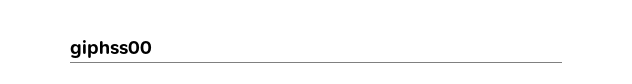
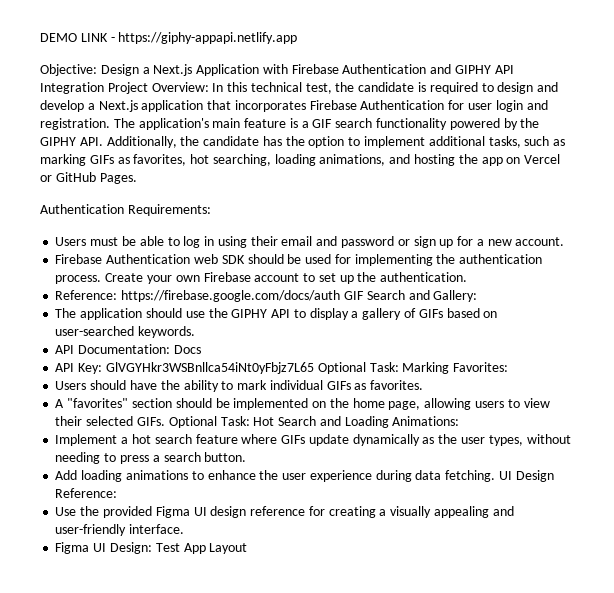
- giphss00
+ DEMO LINK - https://giphy-appapi.netlify.app
+ Objective: Design a Next.js Application with Firebase Authentication and GIPHY API Integration Project Overview: In this technical test, the candidate is required to design and develop a Next.js application that incorporates Firebase Authentication for user login and registration. The application's main feature is a GIF search functionality powered by the GIPHY API. Additionally, the candidate has the option to implement additional tasks, such as marking GIFs as favorites, hot searching, loading animations, and hosting the app on Vercel or GitHub Pages.
+ Authentication Requirements:
+ Users must be able to log in using their email and password or sign up for a new account.
+ Firebase Authentication web SDK should be used for implementing the authentication process. Create your own Firebase account to set up the authentication.
+ Reference: https://firebase.google.com/docs/auth GIF Search and Gallery:
+ The application should use the GIPHY API to display a gallery of GIFs based on user-searched keywords.
+ API Documentation: Docs
+ API Key: GlVGYHkr3WSBnllca54iNt0yFbjz7L65 Optional Task: Marking Favorites:
+ Users should have the ability to mark individual GIFs as favorites.
+ A "favorites" section should be implemented on the home page, allowing users to view their selected GIFs. Optional Task: Hot Search and Loading Animations:
+ Implement a hot search feature where GIFs update dynamically as the user types, without needing to press a search button.
+ Add loading animations to enhance the user experience during data fetching. UI Design Reference:
+ Use the provided Figma UI design reference for creating a visually appealing and user-friendly interface.
+ Figma UI Design: Test App Layout

